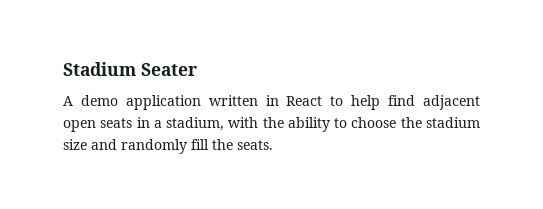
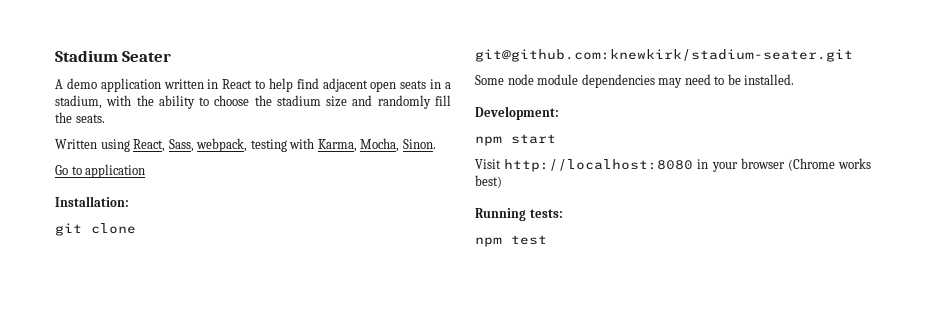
+ Written using React, Sass, webpack, testing with Karma, Mocha, Sinon.
+ Go to application
+ Installation:
+ git clone git@github.com:knewkirk/stadium-seater.git
+ Some node module dependencies may need to be installed.
+ Development:
+ npm start
+ Visit http://localhost:8080 in your browser (Chrome works best)
+ Running tests:
+ npm test

